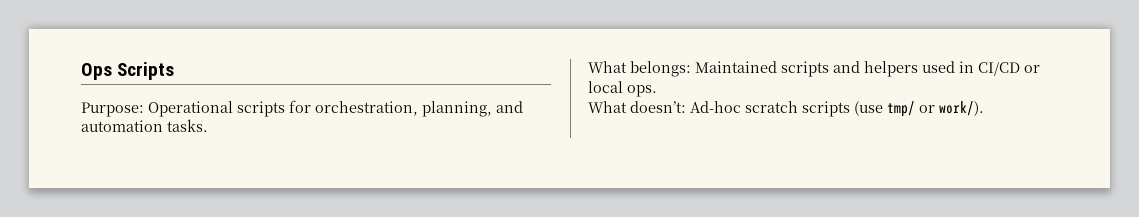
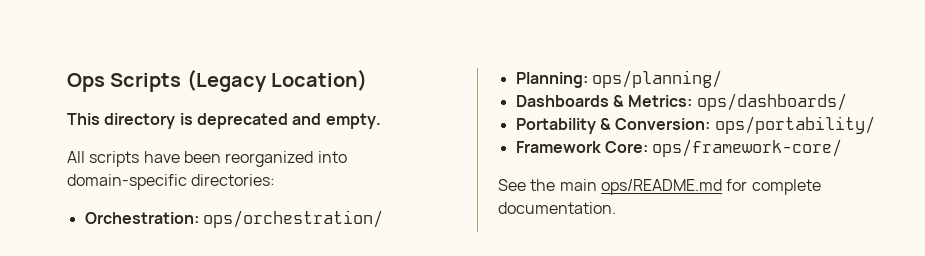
- Ops Scripts
- Purpose: Operational scripts for orchestration, planning, and automation tasks.
- What belongs: Maintained scripts and helpers used in CI/CD or local ops.
- What doesn’t: Ad-hoc scratch scripts (use tmp/ or work/).
+ Ops Scripts (Legacy Location)
+ This directory is deprecated and empty.
+ All scripts have been reorganized into domain-specific directories:
+ Orchestration: ops/orchestration/
+ Planning: ops/planning/
+ Dashboards & Metrics: ops/dashboards/
+ Portability & Conversion: ops/portability/
+ Framework Core: ops/framework-core/
+ See the main ops/README.md for complete documentation.

